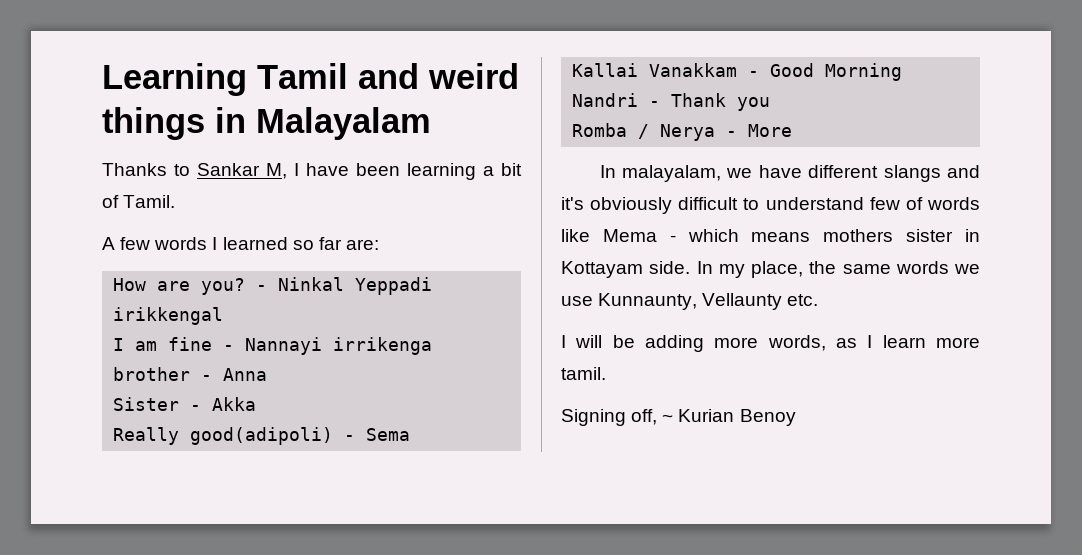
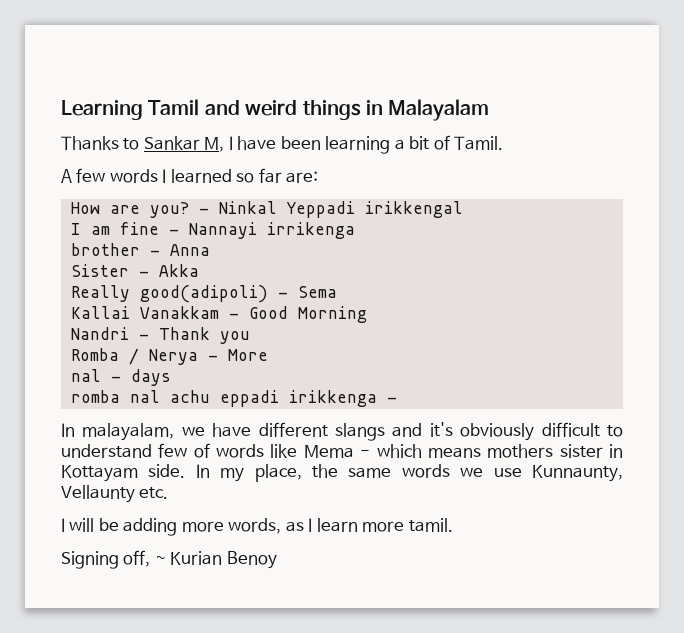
+ nal - days
+ romba nal achu eppadi irikkenga -

